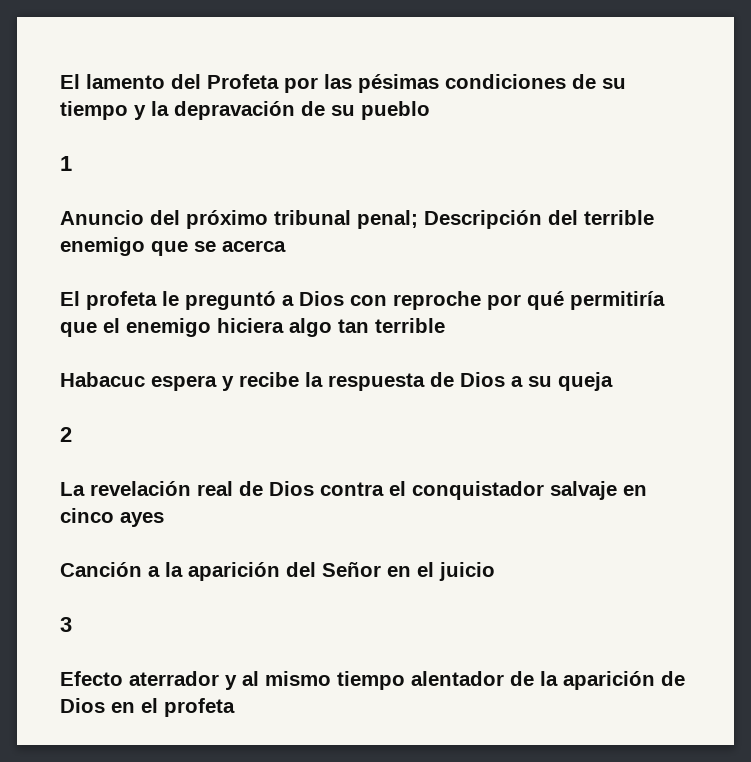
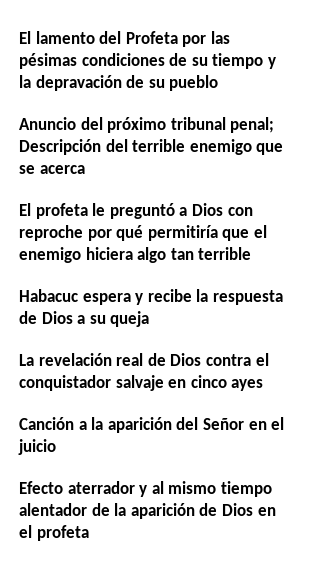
- 1
- 2
- 3

